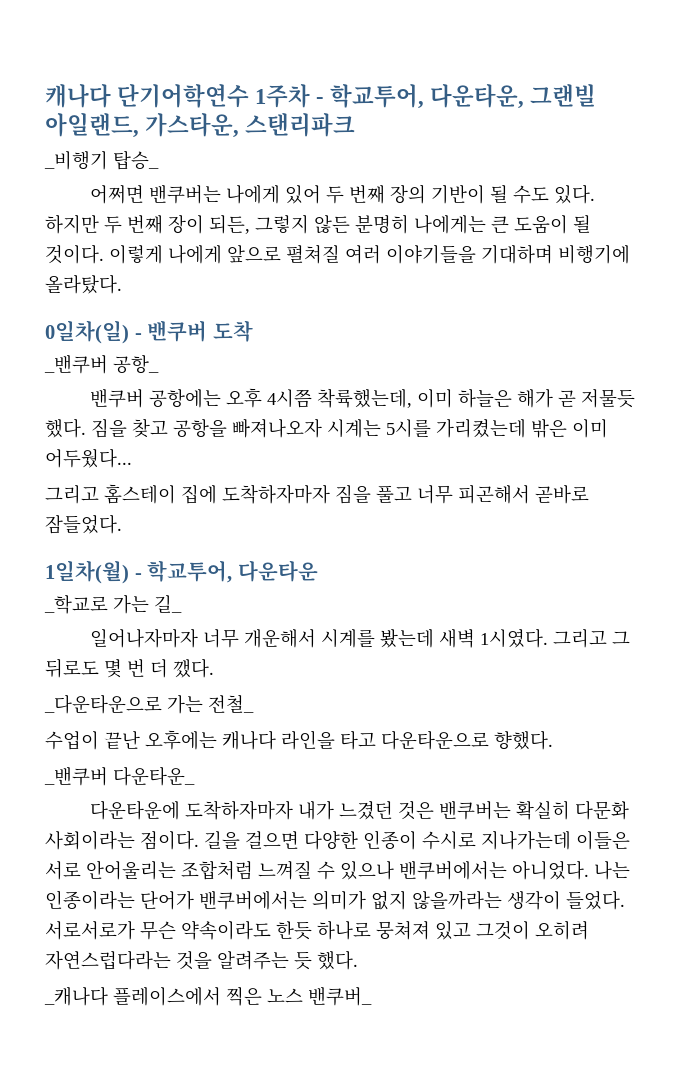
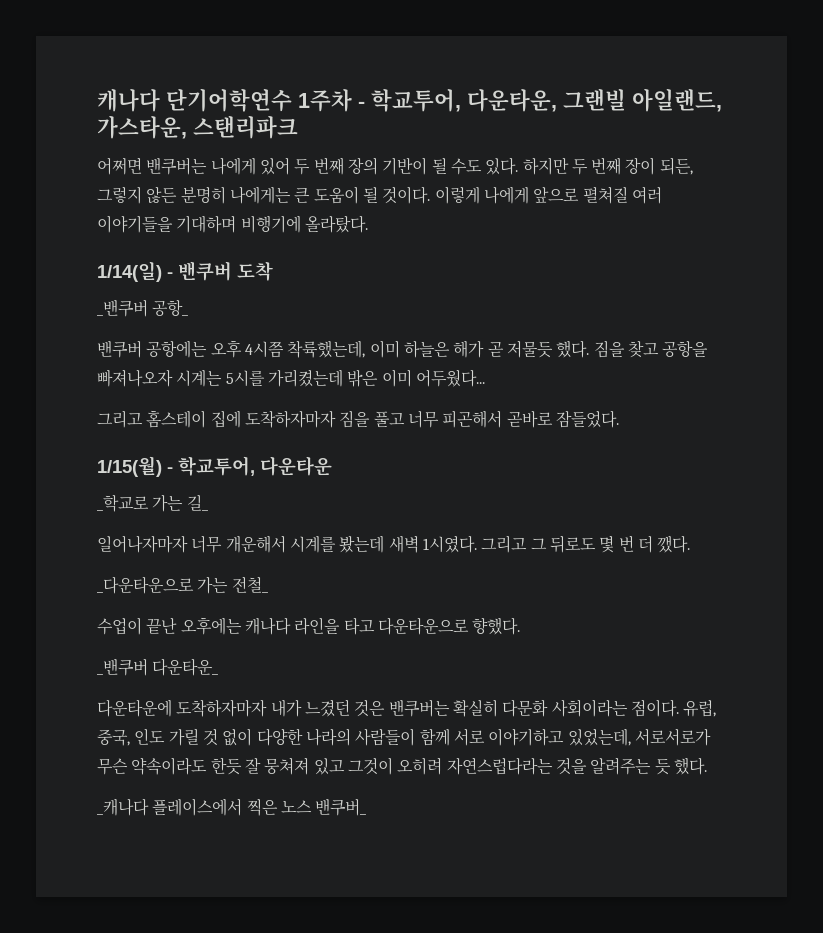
- _비행기 탑승_
- 0일차(일) - 밴쿠버 도착
+ 1/14(일) - 밴쿠버 도착
- 1일차(월) - 학교투어, 다운타운
+ 1/15(월) - 학교투어, 다운타운
- 길을 걸으면 다양한 인종이 수시로 지나가는데 이들은 서로 안어울리는 조합처럼 느껴질 수 있으나 밴쿠버에서는 아니었다. 나는 인종이라는 단어가 밴쿠버에서는 의미가 없지 않을까라는 생각이 들었다. 서로서로가 무슨 약속이라도 한듯 하나로 뭉쳐져 있고 그것이 오히려 자연스럽다라는 것을 알려주는 듯 했다.
+ 유럽, 중국, 인도 가릴 것 없이 다양한 나라의 사람들이 함께 서로 이야기하고 있었는데, 서로서로가 무슨 약속이라도 한듯 잘 뭉쳐져 있고 그것이 오히려 자연스럽다라는 것을 알려주는 듯 했다.

